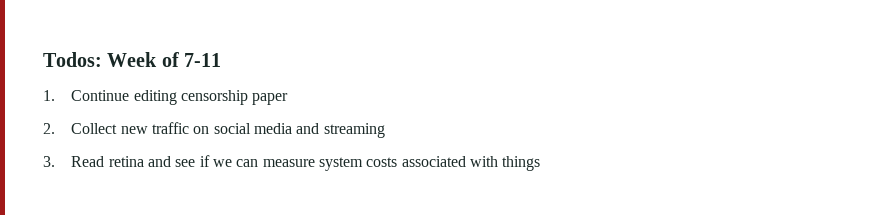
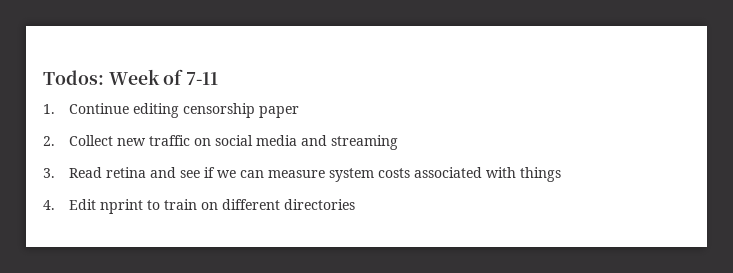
+ 4. Edit nprint to train on different directories

